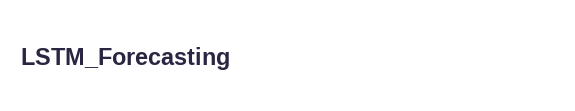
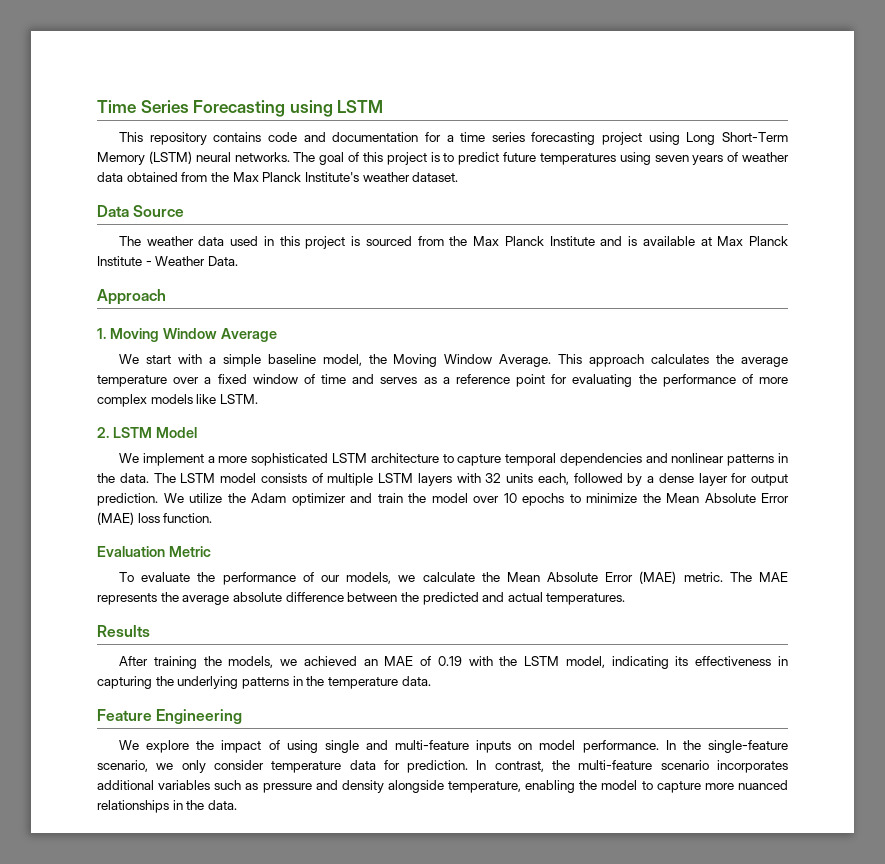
- LSTM_Forecasting
+ Time Series Forecasting using LSTM
+ This repository contains code and documentation for a time series forecasting project using Long Short-Term Memory (LSTM) neural networks. The goal of this project is to predict future temperatures using seven years of weather data obtained from the Max Planck Institute's weather dataset.
+ Data Source
+ The weather data used in this project is sourced from the Max Planck Institute and is available at Max Planck Institute - Weather Data.
+ Approach
+ 1. Moving Window Average
+ We start with a simple baseline model, the Moving Window Average. This approach calculates the average temperature over a fixed window of time and serves as a reference point for evaluating the performance of more complex models like LSTM.
+ 2. LSTM Model
+ We implement a more sophisticated LSTM architecture to capture temporal dependencies and nonlinear patterns in the data. The LSTM model consists of multiple LSTM layers with 32 units each, followed by a dense layer for output prediction. We utilize the Adam optimizer and train the model over 10 epochs to minimize the Mean Absolute Error (MAE) loss function.
+ Evaluation Metric
+ To evaluate the performance of our models, we calculate the Mean Absolute Error (MAE) metric. The MAE represents the average absolute difference between the predicted and actual temperatures.
+ Results
+ After training the models, we achieved an MAE of 0.19 with the LSTM model, indicating its effectiveness in capturing the underlying patterns in the temperature data.
+ Feature Engineering
+ We explore the impact of using single and multi-feature inputs on model performance. In the single-feature scenario, we only consider temperature data for prediction. In contrast, the multi-feature scenario incorporates additional variables such as pressure and density alongside temperature, enabling the model to capture more nuanced relationships in the data.

